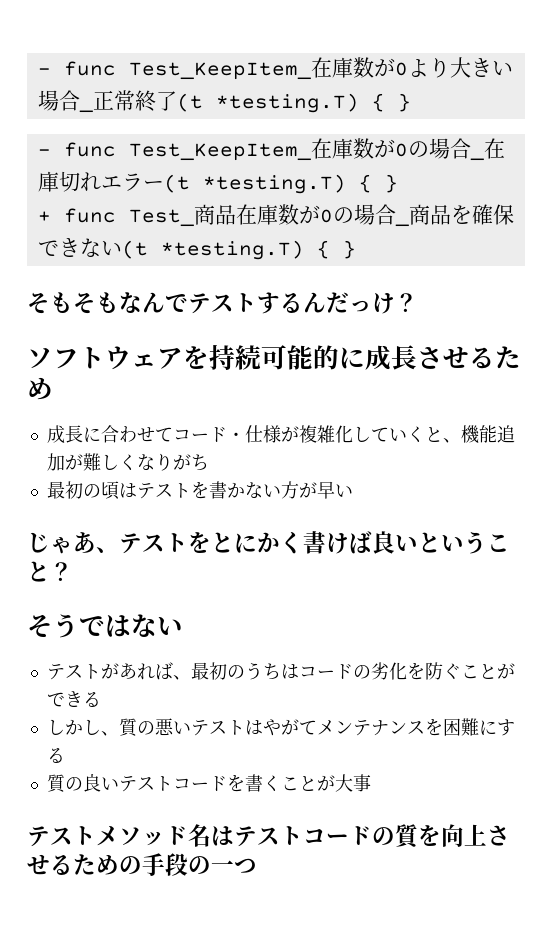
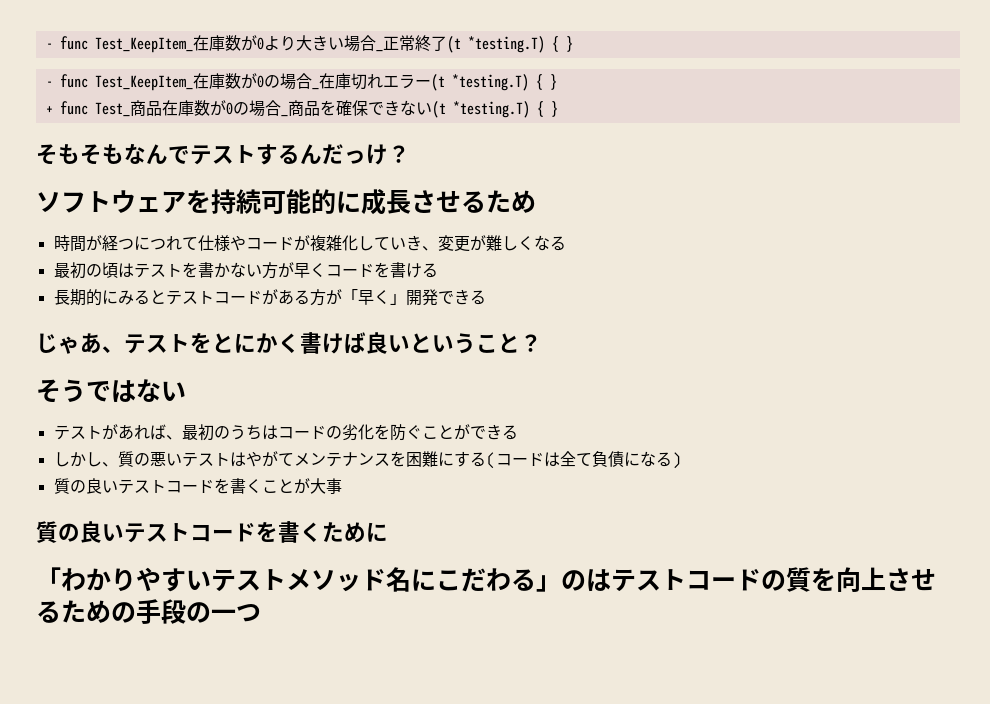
- 成長に合わせてコード・仕様が複雑化していくと、機能追加が難しくなりがち
+ 時間が経つにつれて仕様やコードが複雑化していき、変更が難しくなる
- 最初の頃はテストを書かない方が早い
+ 最初の頃はテストを書かない方が早くコードを書ける
+ 長期的にみるとテストコードがある方が「早く」開発できる
- しかし、質の悪いテストはやがてメンテナンスを困難にする
+ しかし、質の悪いテストはやがてメンテナンスを困難にする(コードは全て負債になる)
- テストメソッド名はテストコードの質を向上させるための手段の一つ
+ 質の良いテストコードを書くために
+ 「わかりやすいテストメソッド名にこだわる」のはテストコードの質を向上させるための手段の一つ

